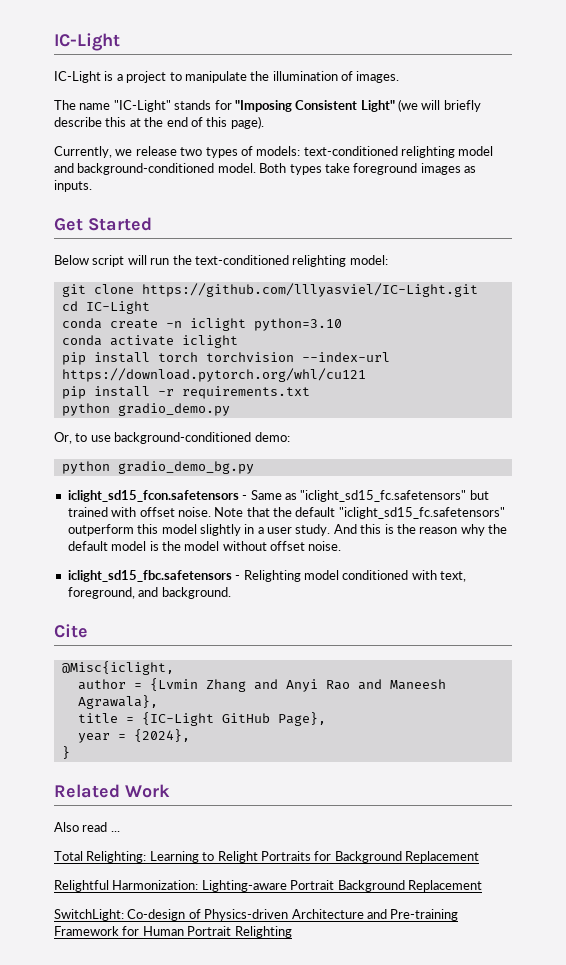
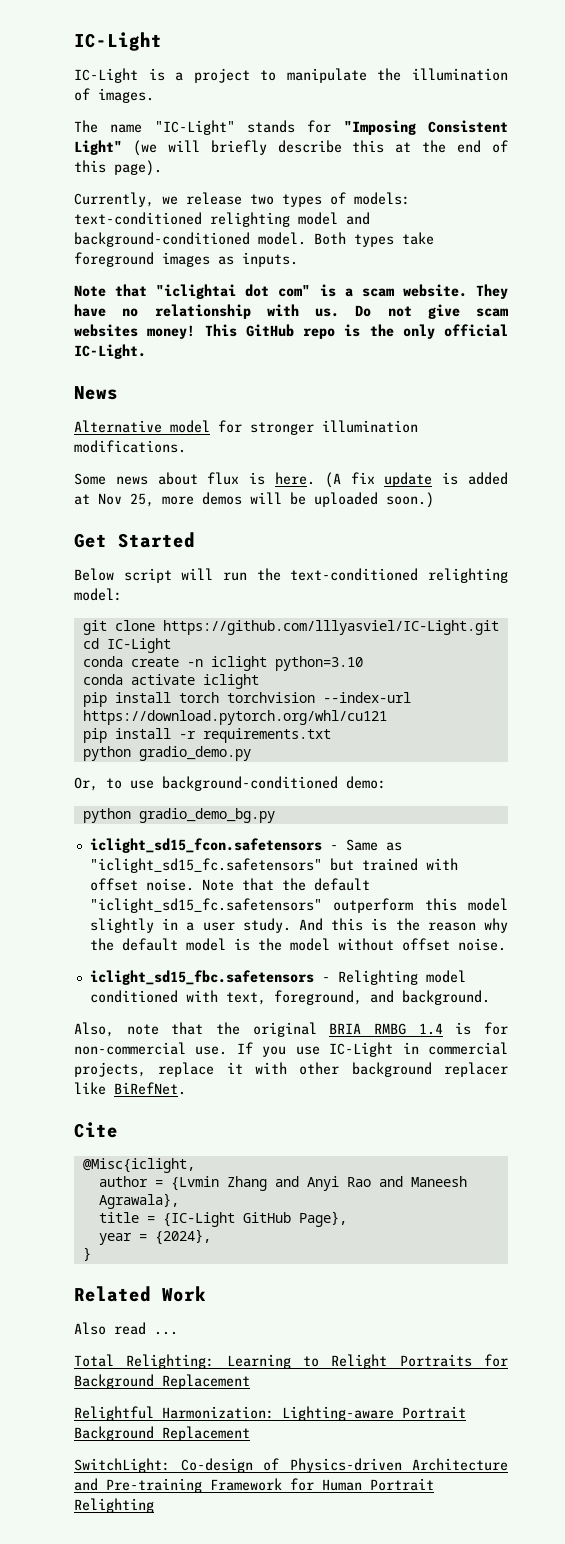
+ Note that "iclightai dot com" is a scam website. They have no relationship with us. Do not give scam websites money! This GitHub repo is the only official IC-Light.
+ News
+ Alternative model for stronger illumination modifications.
+ Some news about flux is here. (A fix update is added at Nov 25, more demos will be uploaded soon.)
+ Also, note that the original BRIA RMBG 1.4 is for non-commercial use. If you use IC-Light in commercial projects, replace it with other background replacer like BiRefNet.

